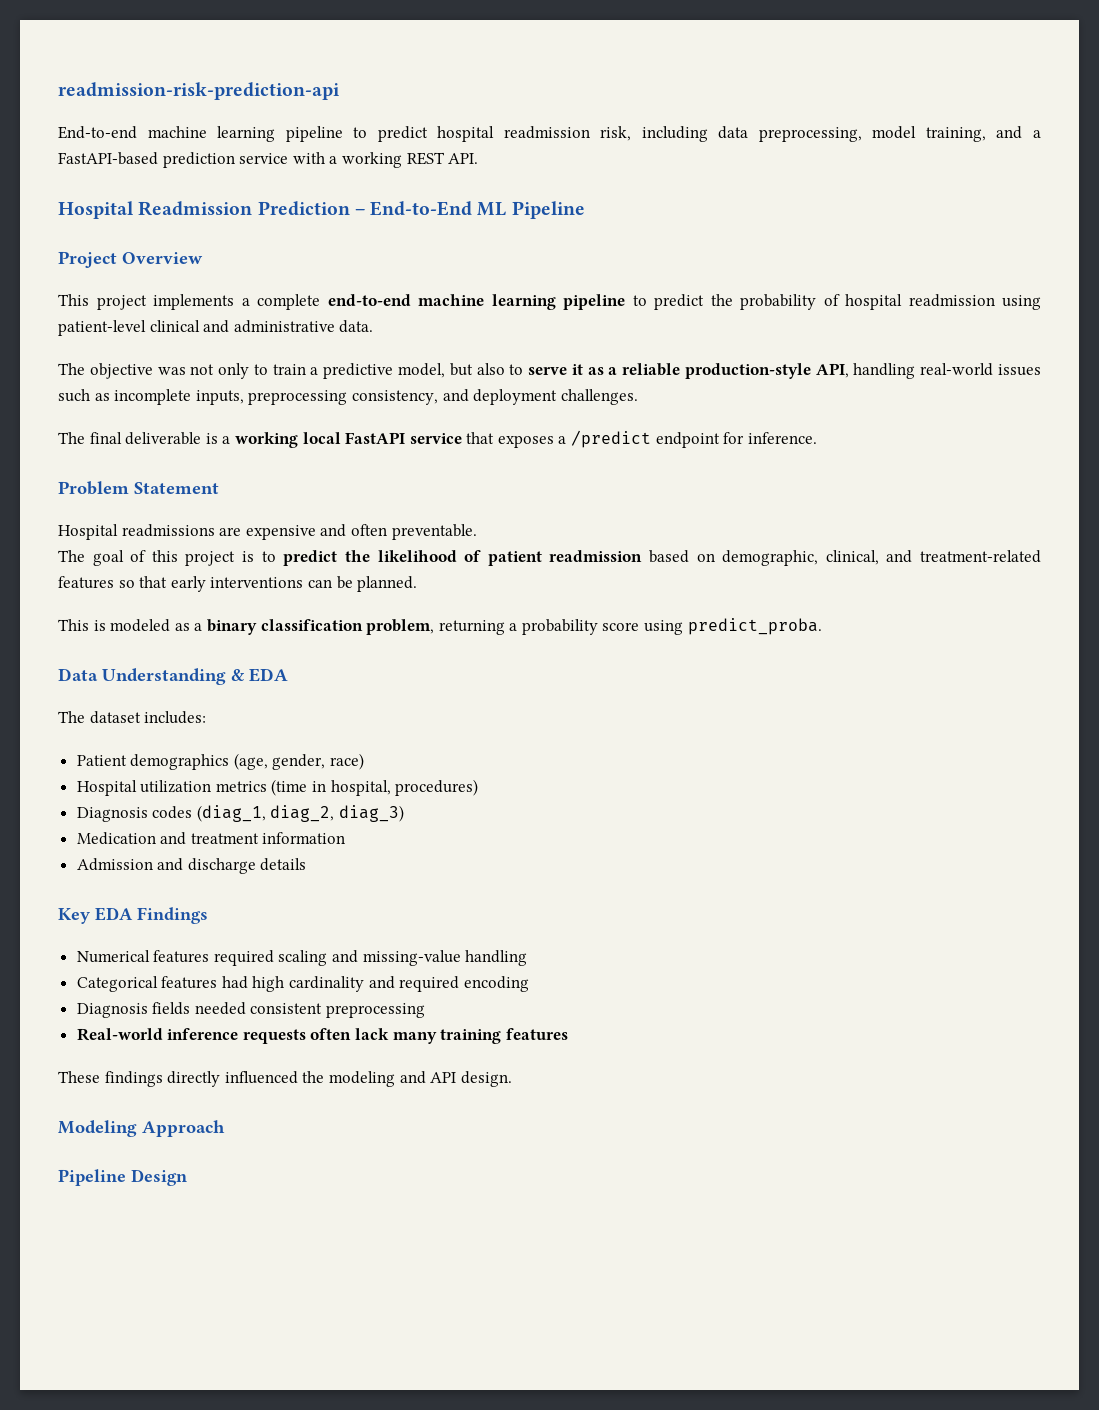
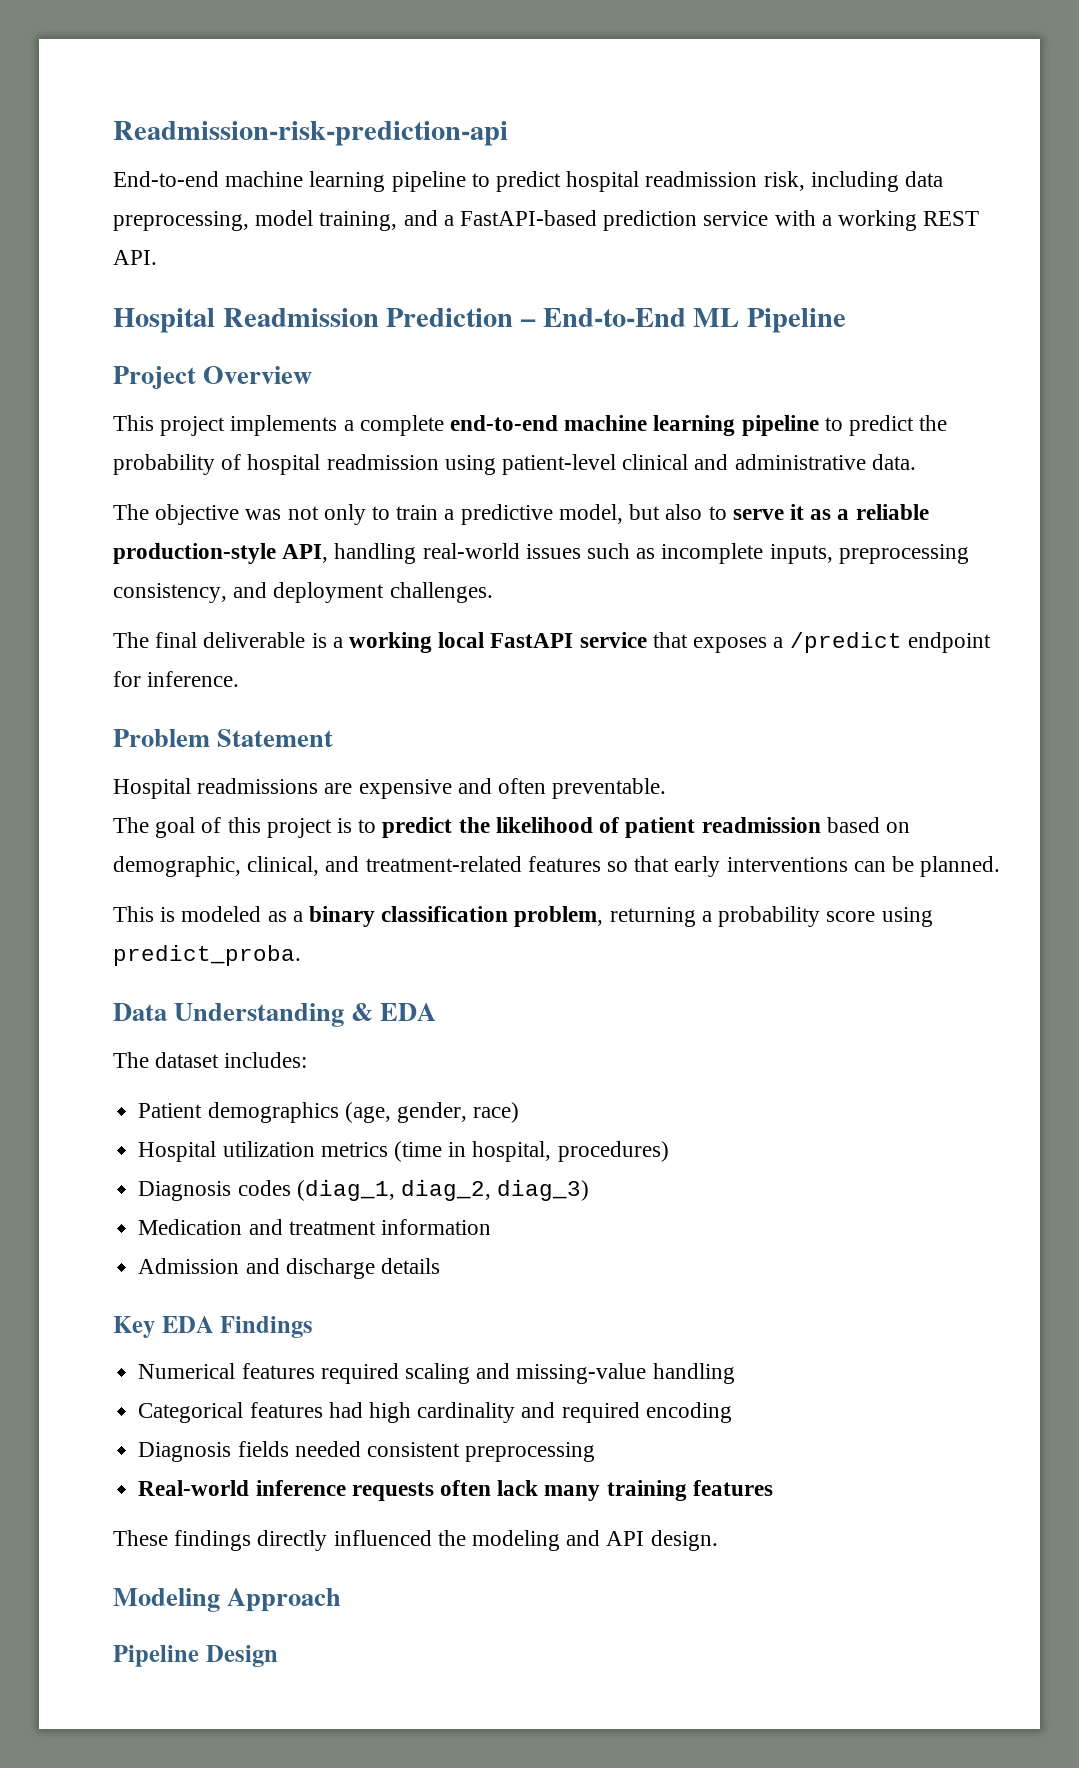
- readmission-risk-prediction-api
+ Readmission-risk-prediction-api

